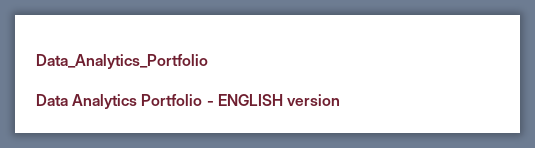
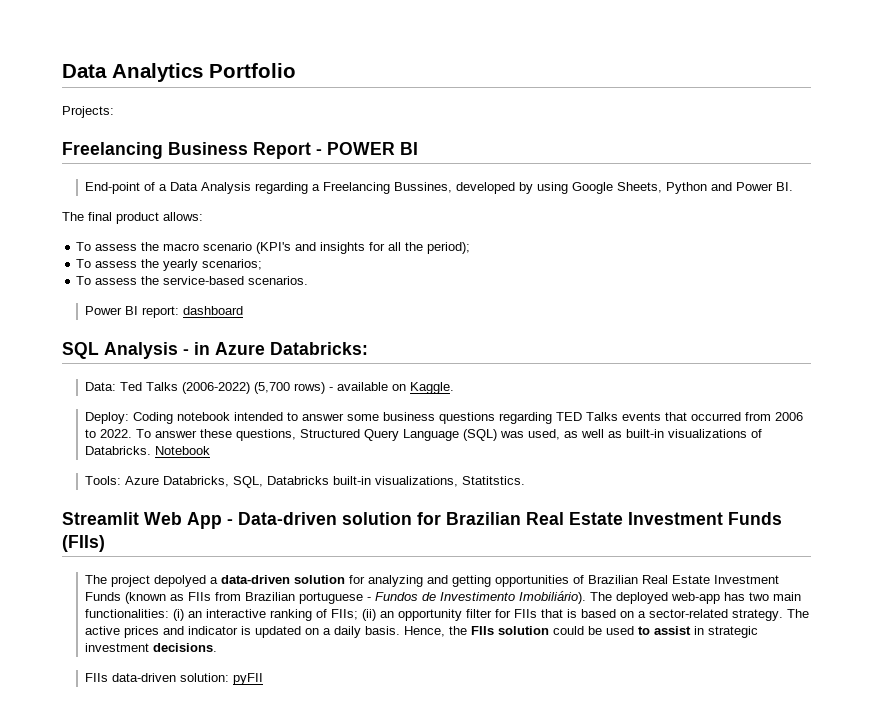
- Data_Analytics_Portfolio
- Data Analytics Portfolio - ENGLISH version
+ Data Analytics Portfolio
+ Projects:
+ Freelancing Business Report - POWER BI
+ End-point of a Data Analysis regarding a Freelancing Bussines, developed by using Google Sheets, Python and Power BI.
+ The final product allows:
+ To assess the macro scenario (KPI's and insights for all the period);
+ To assess the yearly scenarios;
+ To assess the service-based scenarios.
+ Power BI report: dashboard
+ SQL Analysis - in Azure Databricks:
+ Data: Ted Talks (2006-2022) (5,700 rows) - available on Kaggle.
+ Deploy: Coding notebook intended to answer some business questions regarding TED Talks events that occurred from 2006 to 2022. To answer these questions, Structured Query Language (SQL) was used, as well as built-in visualizations of Databricks. Notebook
+ Tools: Azure Databricks, SQL, Databricks built-in visualizations, Statitstics.
+ Streamlit Web App - Data-driven solution for Brazilian Real Estate Investment Funds (FIIs)
+ The project depolyed a data-driven solution for analyzing and getting opportunities of Brazilian Real Estate Investment Funds (known as FIIs from Brazilian portuguese - Fundos de Investimento Imobiliário). The deployed web-app has two main functionalities: (i) an interactive ranking of FIIs; (ii) an opportunity filter for FIIs that is based on a sector-related strategy. The active prices and indicator is updated on a daily basis. Hence, the FIIs solution could be used to assist in strategic investment decisions.
+ FIIs data-driven solution: pyFII

